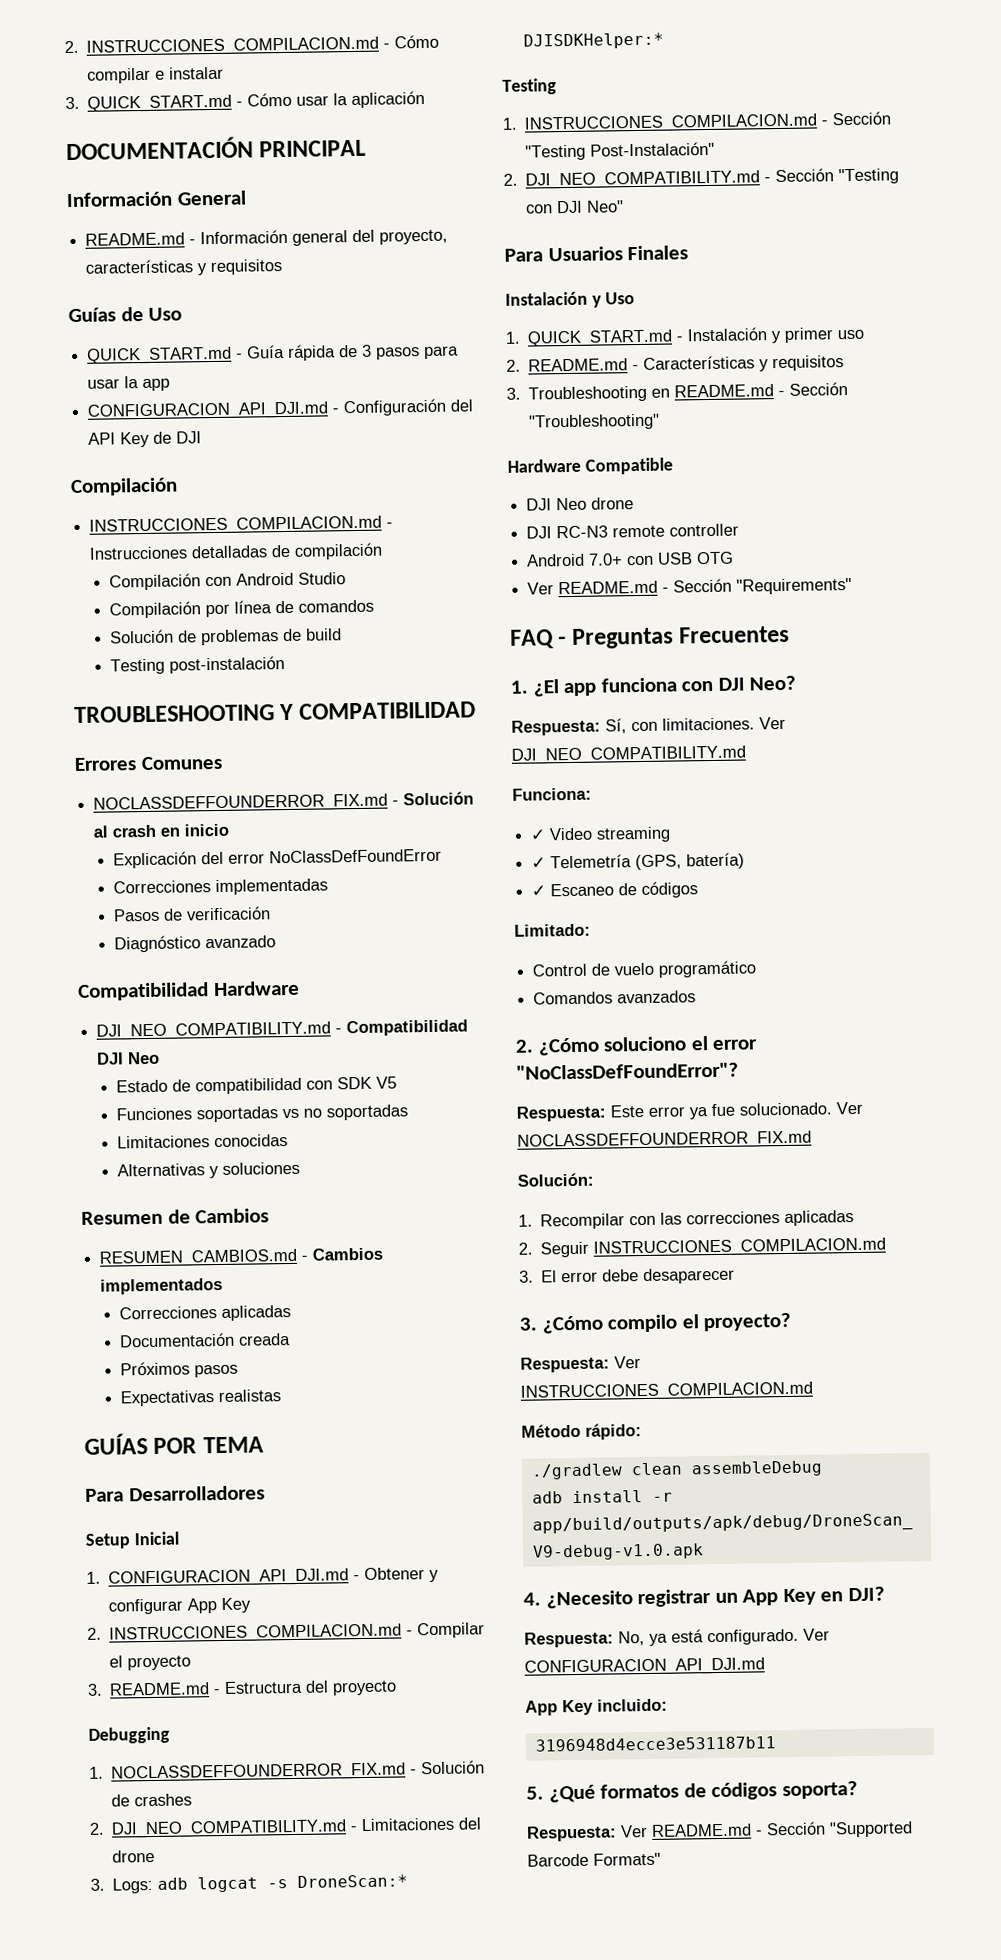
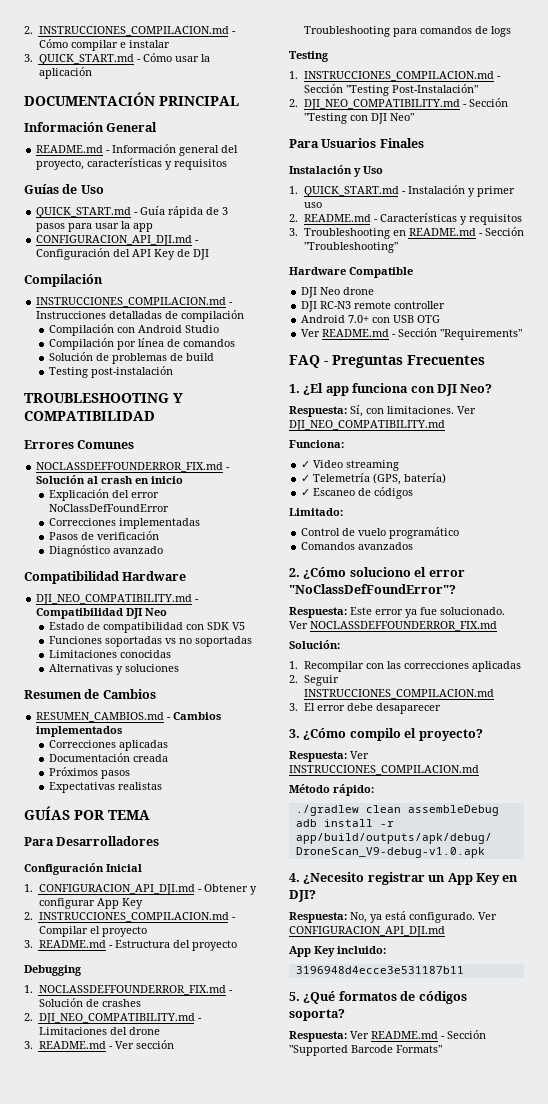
- Setup Inicial
+ Configuración Inicial
- 3. Logs: adb logcat -s DroneScan:* DJISDKHelper:*
+ 3. README.md - Ver sección Troubleshooting para comandos de logs

